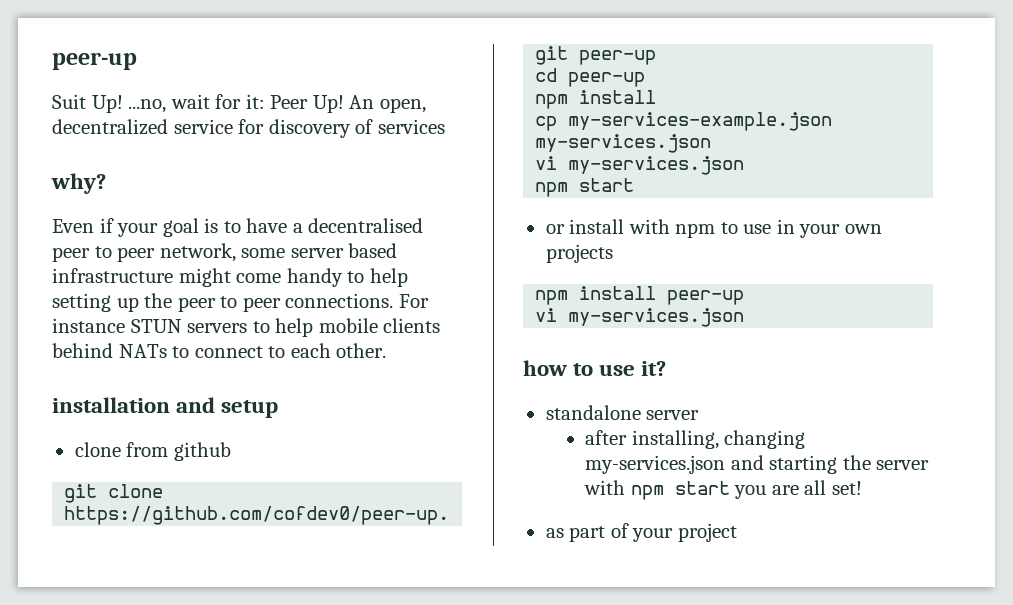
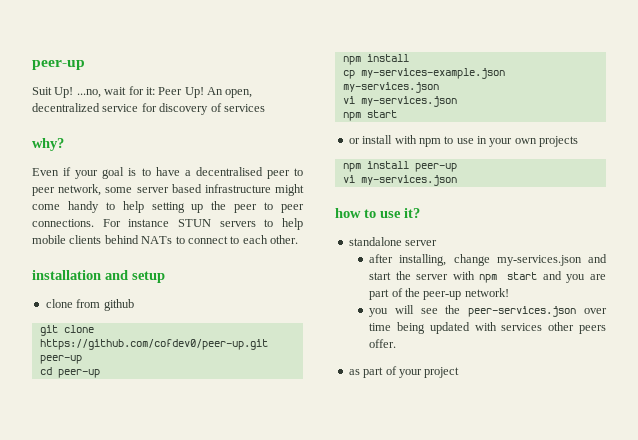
- after installing, changing my-services.json and starting the server with npm start you are all set!
+ after installing, change my-services.json and start the server with npm start and you are part of the peer-up network!
+ you will see the peer-services.json over time being updated with services other peers offer.

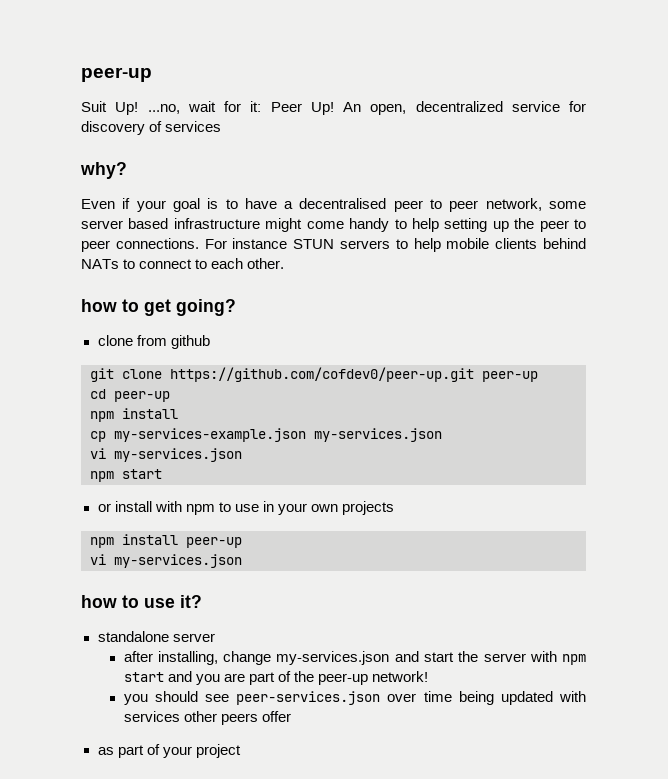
- installation and setup
+ how to get going?
- you will see the peer-services.json over time being updated with services other peers offer.
+ you should see peer-services.json over time being updated with services other peers offer

